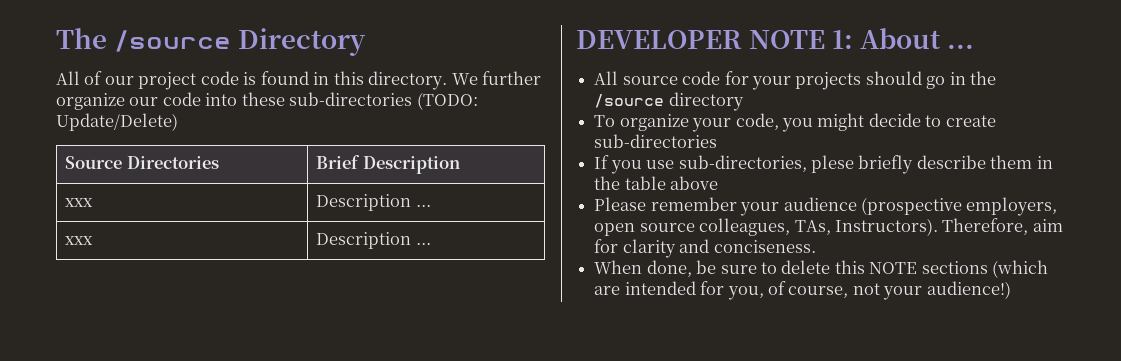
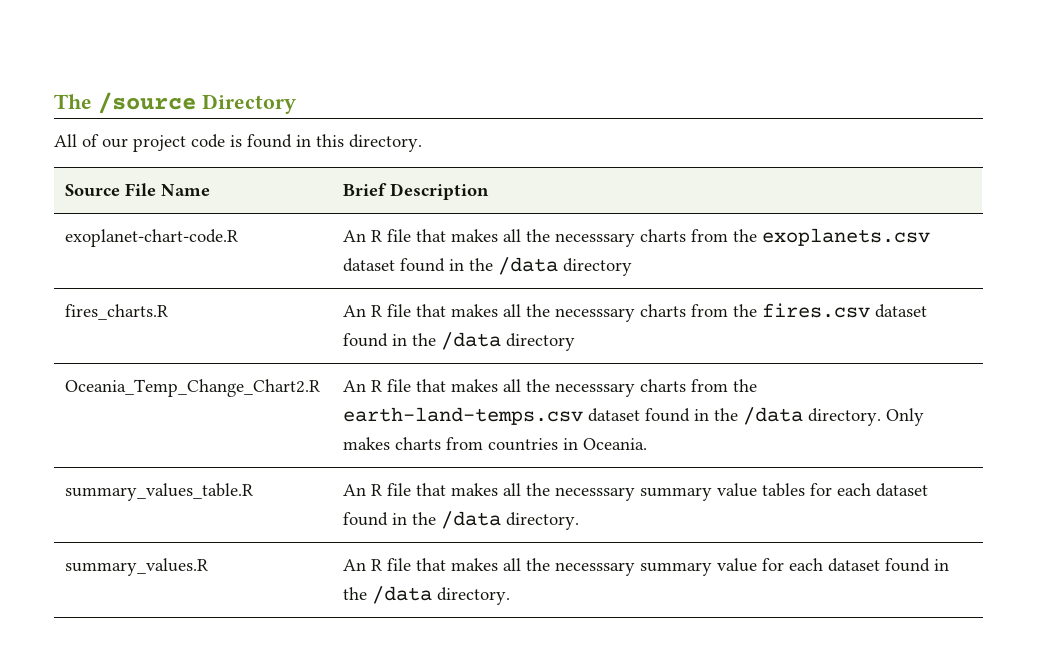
- We further organize our code into these sub-directories (TODO: Update/Delete)
- Source Directories | Brief Description
- xxx | Description ...
- xxx | Description ...
- DEVELOPER NOTE 1: About ...
- All source code for your projects should go in the /source directory
- To organize your code, you might decide to create sub-directories
- If you use sub-directories, plese briefly describe them in the table above
- Please remember your audience (prospective employers, open source colleagues, TAs, Instructors). Therefore, aim for clarity and conciseness.
- When done, be sure to delete this NOTE sections (which are intended for you, of course, not your audience!)
+ Source File Name | Brief Description
+ exoplanet-chart-code.R | An R file that makes all the necesssary charts from the exoplanets.csv dataset found in the /data directory
+ fires_charts.R | An R file that makes all the necesssary charts from the fires.csv dataset found in the /data directory
+ Oceania_Temp_Change_Chart2.R | An R file that makes all the necesssary charts from the earth-land-temps.csv dataset found in the /data directory. Only makes charts from countries in Oceania.
+ summary_values_table.R | An R file that makes all the necesssary summary value tables for each dataset found in the /data directory.
+ summary_values.R | An R file that makes all the necesssary summary value for each dataset found in the /data directory.

